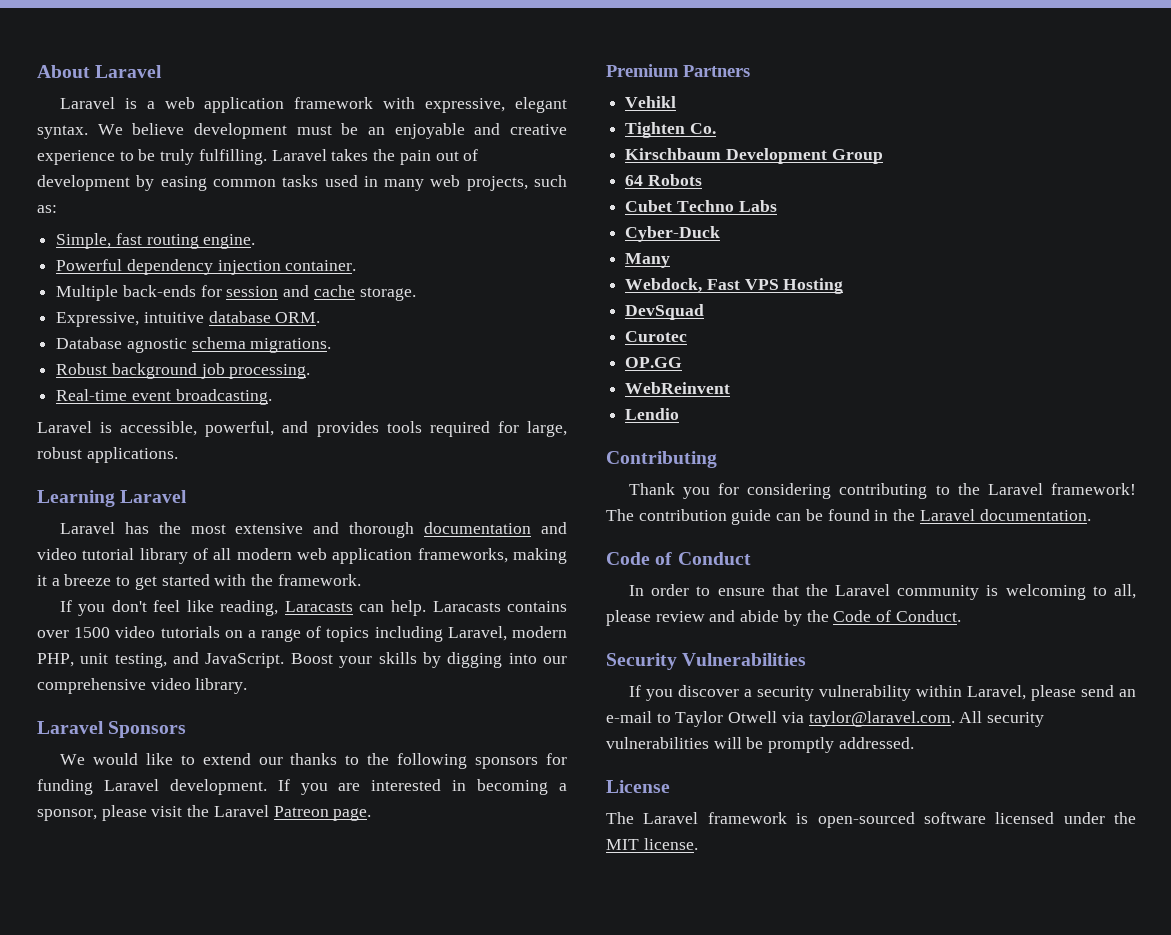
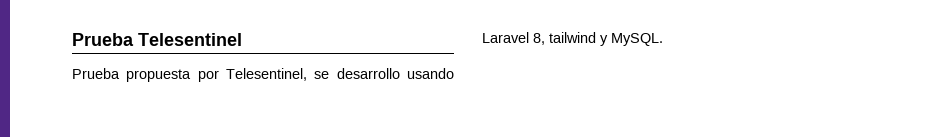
- About Laravel
- Laravel is a web application framework with expressive, elegant syntax. We believe development must be an enjoyable and creative experience to be truly fulfilling. Laravel takes the pain out of development by easing common tasks used in many web projects, such as:
- Simple, fast routing engine.
- Powerful dependency injection container.
- Multiple back-ends for session and cache storage.
- Expressive, intuitive database ORM.
- Database agnostic schema migrations.
- Robust background job processing.
- Real-time event broadcasting.
- Laravel is accessible, powerful, and provides tools required for large, robust applications.
- Learning Laravel
- Laravel has the most extensive and thorough documentation and video tutorial library of all modern web application frameworks, making it a breeze to get started with the framework.
- If you don't feel like reading, Laracasts can help. Laracasts contains over 1500 video tutorials on a range of topics including Laravel, modern PHP, unit testing, and JavaScript. Boost your skills by digging into our comprehensive video library.
- Laravel Sponsors
- We would like to extend our thanks to the following sponsors for funding Laravel development. If you are interested in becoming a sponsor, please visit the Laravel Patreon page.
- Premium Partners
- Vehikl
- Tighten Co.
- Kirschbaum Development Group
- 64 Robots
- Cubet Techno Labs
- Cyber-Duck
- Many
- Webdock, Fast VPS Hosting
- DevSquad
- Curotec
- OP.GG
- WebReinvent
- Lendio
- Contributing
- Thank you for considering contributing to the Laravel framework! The contribution guide can be found in the Laravel documentation.
- Code of Conduct
- In order to ensure that the Laravel community is welcoming to all, please review and abide by the Code of Conduct.
- Security Vulnerabilities
- If you discover a security vulnerability within Laravel, please send an e-mail to Taylor Otwell via taylor@laravel.com. All security vulnerabilities will be promptly addressed.
- License
- The Laravel framework is open-sourced software licensed under the MIT license.
+ Prueba Telesentinel
+ Prueba propuesta por Telesentinel, se desarrollo usando Laravel 8, tailwind y MySQL.

